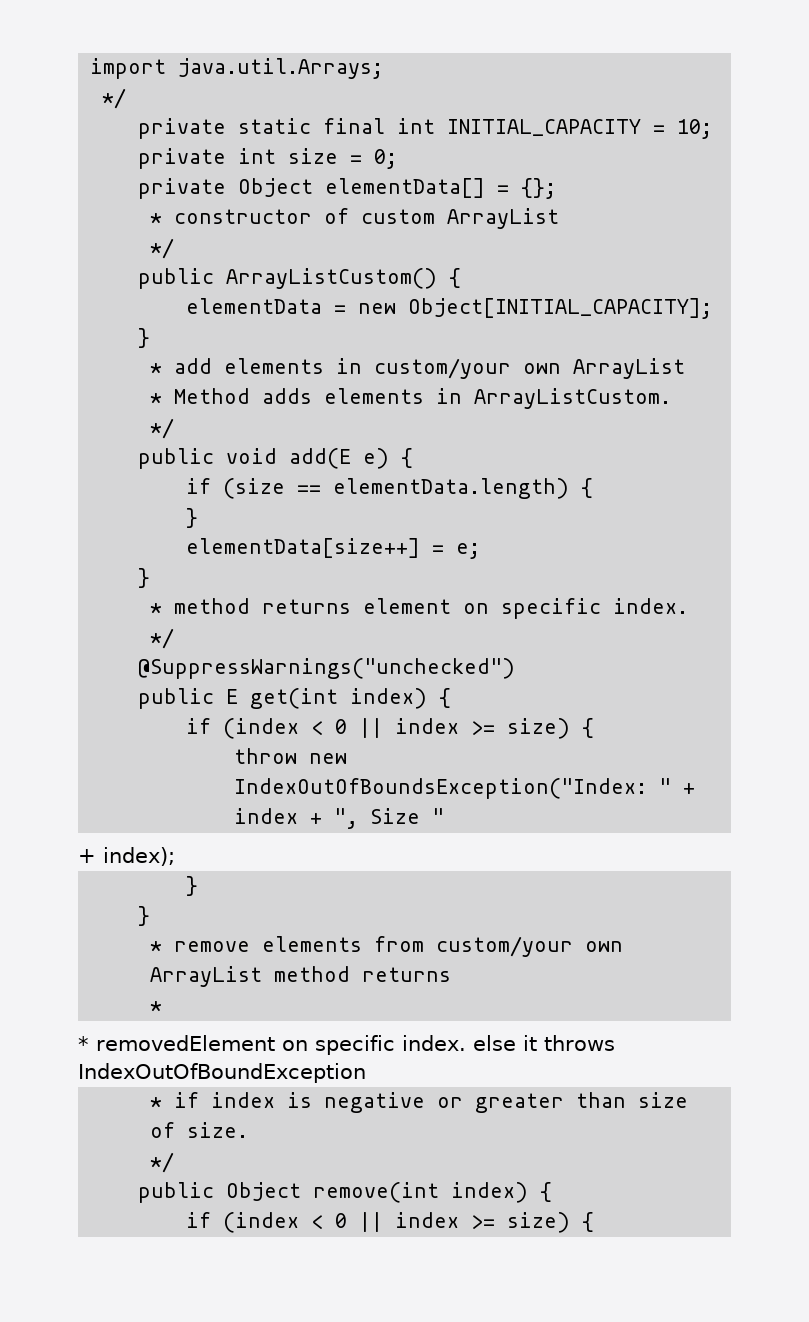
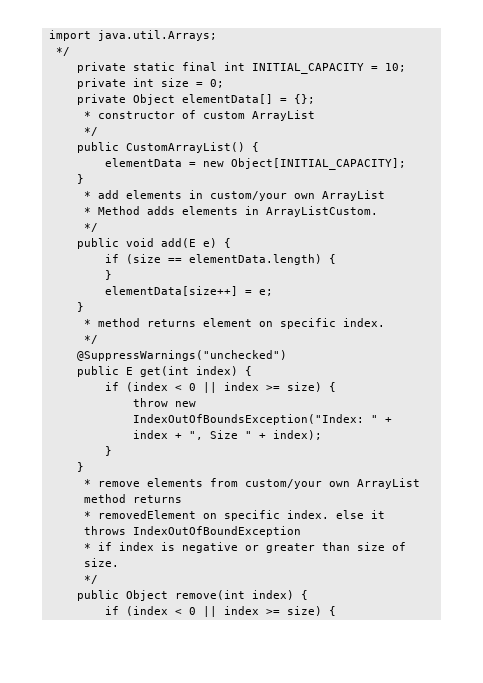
- public ArrayListCustom() {
+ public CustomArrayList() {
- throw new IndexOutOfBoundsException("Index: " + index + ", Size "
- + index);
+ throw new IndexOutOfBoundsException("Index: " + index + ", Size " + index);
  * remove elements from custom/your own ArrayList method returns
- *

